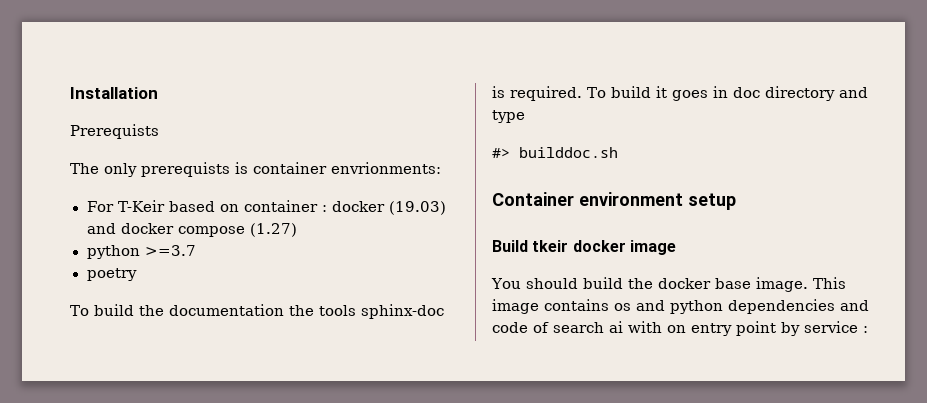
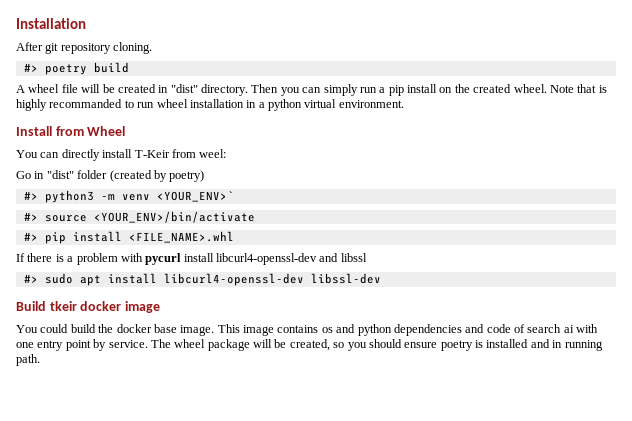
- Prerequists
- The only prerequists is container envrionments:
- For T-Keir based on container : docker (19.03) and docker compose (1.27)
- python >=3.7
- poetry
- To build the documentation the tools sphinx-doc is required. To build it goes in doc directory and type
- #> builddoc.sh
- Container environment setup
+ After git repository cloning.
+ #> poetry build
+ A wheel file will be created in "dist" directory. Then you can simply run a pip install on the created wheel. Note that is highly recommanded to run wheel installation in a python virtual environment.
+ Install from Wheel
+ You can directly install T-Keir from weel:
+ Go in "dist" folder (created by poetry)
+ #> python3 -m venv <YOUR_ENV>`
+ #> source <YOUR_ENV>/bin/activate
+ #> pip install <FILE_NAME>.whl
+ If there is a problem with pycurl install libcurl4-openssl-dev and libssl
+ #> sudo apt install libcurl4-openssl-dev libssl-dev
- You should build the docker base image.
+ You could build the docker base image.
- This image contains os and python dependencies and code of search ai with on entry point by service :
+ This image contains os and python dependencies and code of search ai with one entry point by service. The wheel package will be created, so you should ensure poetry is installed and in running path.

